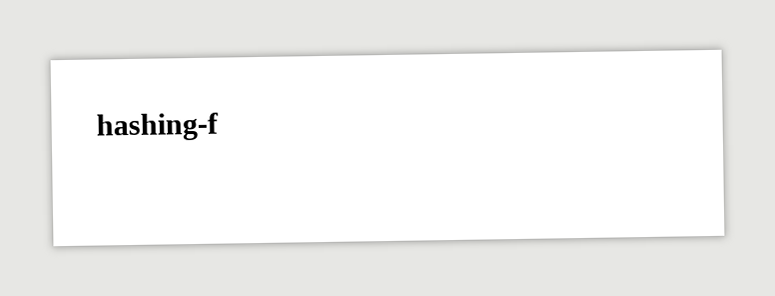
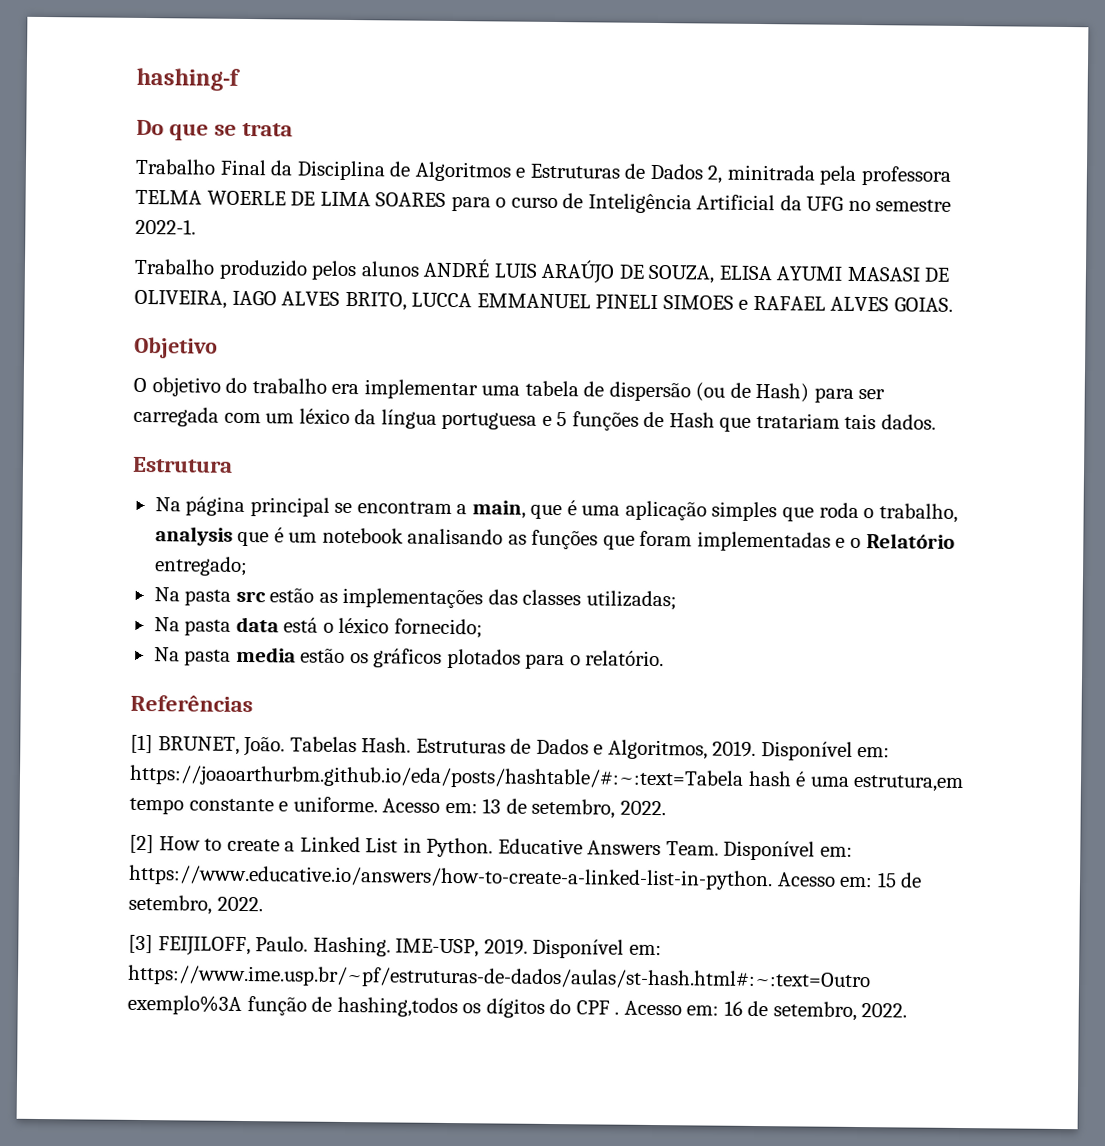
+ Do que se trata
+ Trabalho Final da Disciplina de Algoritmos e Estruturas de Dados 2, minitrada pela professora TELMA WOERLE DE LIMA SOARES para o curso de Inteligência Artificial da UFG no semestre 2022-1.
+ Trabalho produzido pelos alunos ANDRÉ LUIS ARAÚJO DE SOUZA, ELISA AYUMI MASASI DE OLIVEIRA, IAGO ALVES BRITO, LUCCA EMMANUEL PINELI SIMOES e RAFAEL ALVES GOIAS.
+ Objetivo
+ O objetivo do trabalho era implementar uma tabela de dispersão (ou de Hash) para ser carregada com um léxico da língua portuguesa e 5 funções de Hash que tratariam tais dados.
+ Estrutura
+ Na página principal se encontram a main, que é uma aplicação simples que roda o trabalho, analysis que é um notebook analisando as funções que foram implementadas e o Relatório entregado;
+ Na pasta src estão as implementações das classes utilizadas;
+ Na pasta data está o léxico fornecido;
+ Na pasta media estão os gráficos plotados para o relatório.
+ Referências
+ [1] BRUNET, João. Tabelas Hash. Estruturas de Dados e Algoritmos, 2019. Disponível em: https://joaoarthurbm.github.io/eda/posts/hashtable/#:~:text=Tabela hash é uma estrutura,em tempo constante e uniforme. Acesso em: 13 de setembro, 2022.
+ [2] How to create a Linked List in Python. Educative Answers Team. Disponível em: https://www.educative.io/answers/how-to-create-a-linked-list-in-python. Acesso em: 15 de setembro, 2022.
+ [3] FEIJILOFF, Paulo. Hashing. IME-USP, 2019. Disponível em: https://www.ime.usp.br/~pf/estruturas-de-dados/aulas/st-hash.html#:~:text=Outro exemplo%3A função de hashing,todos os dígitos do CPF . Acesso em: 16 de setembro, 2022.

